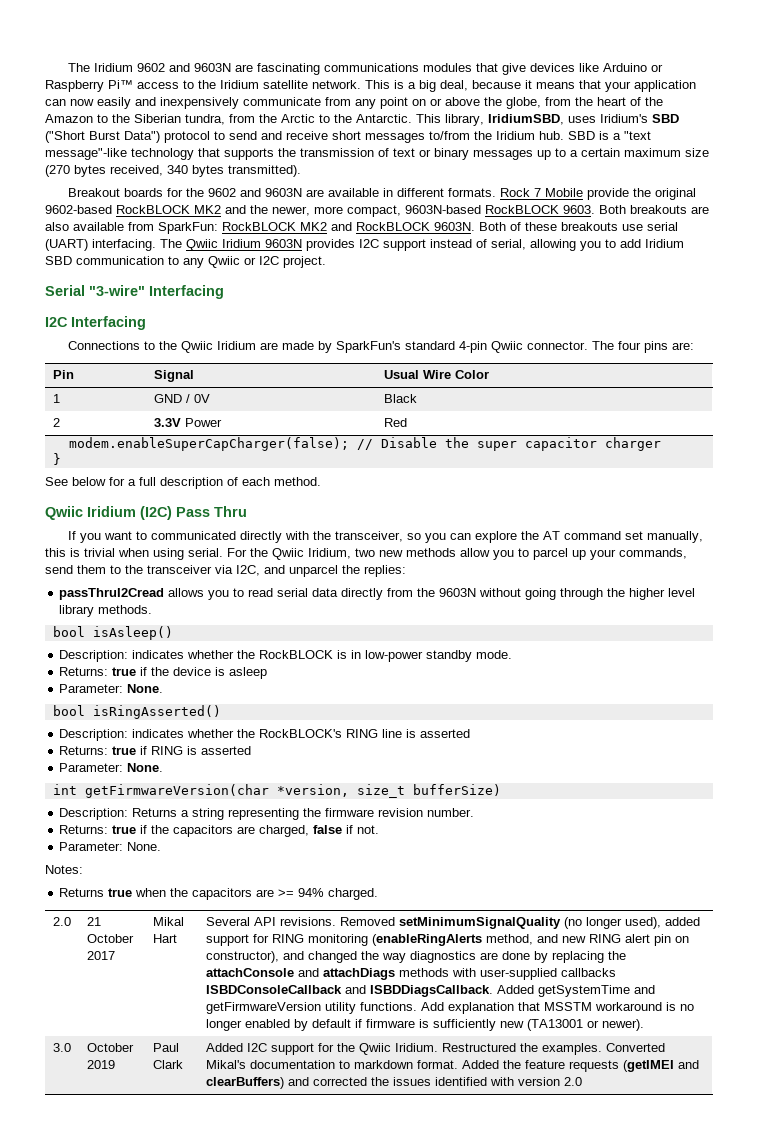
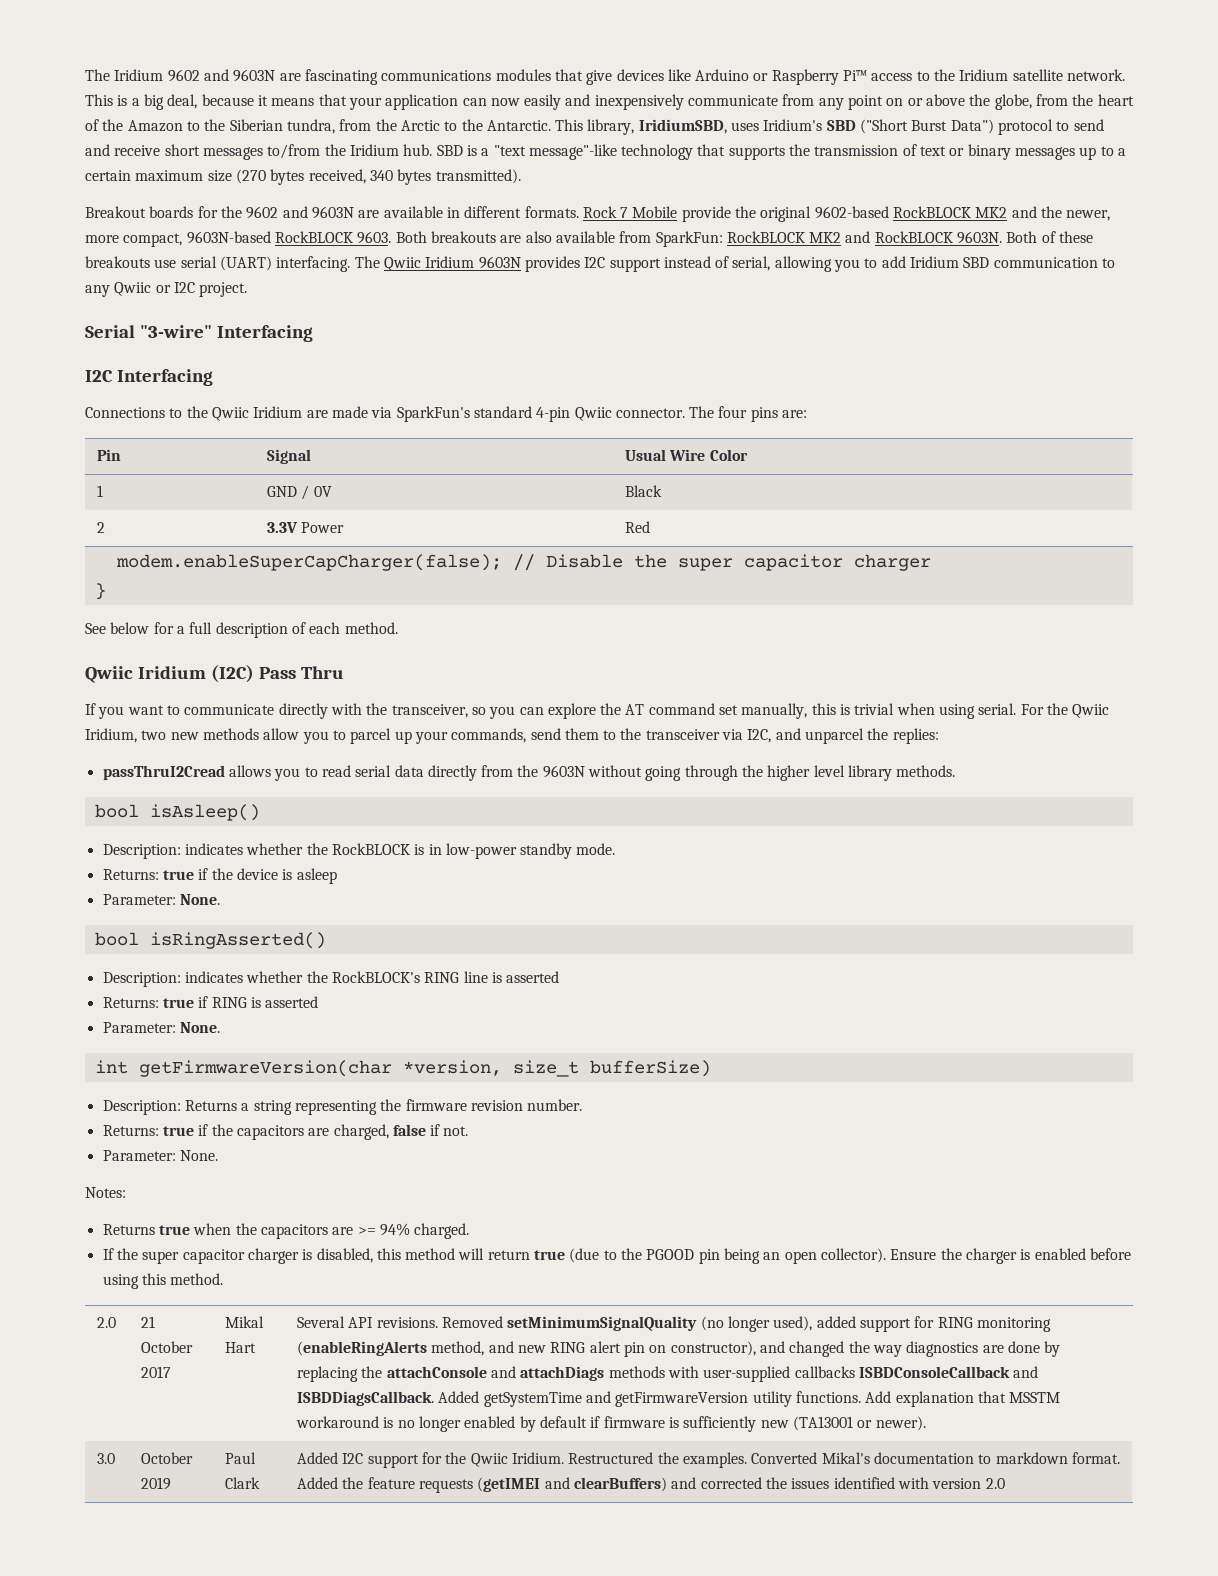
- Connections to the Qwiic Iridium are made by SparkFun's standard 4-pin Qwiic connector.
+ Connections to the Qwiic Iridium are made via SparkFun's standard 4-pin Qwiic connector.
- If you want to communicated directly with the transceiver, so you can explore the AT command set manually, this is trivial when using serial.
+ If you want to communicate directly with the transceiver, so you can explore the AT command set manually, this is trivial when using serial.
+ If the super capacitor charger is disabled, this method will return true (due to the PGOOD pin being an open collector). Ensure the charger is enabled before using this method.

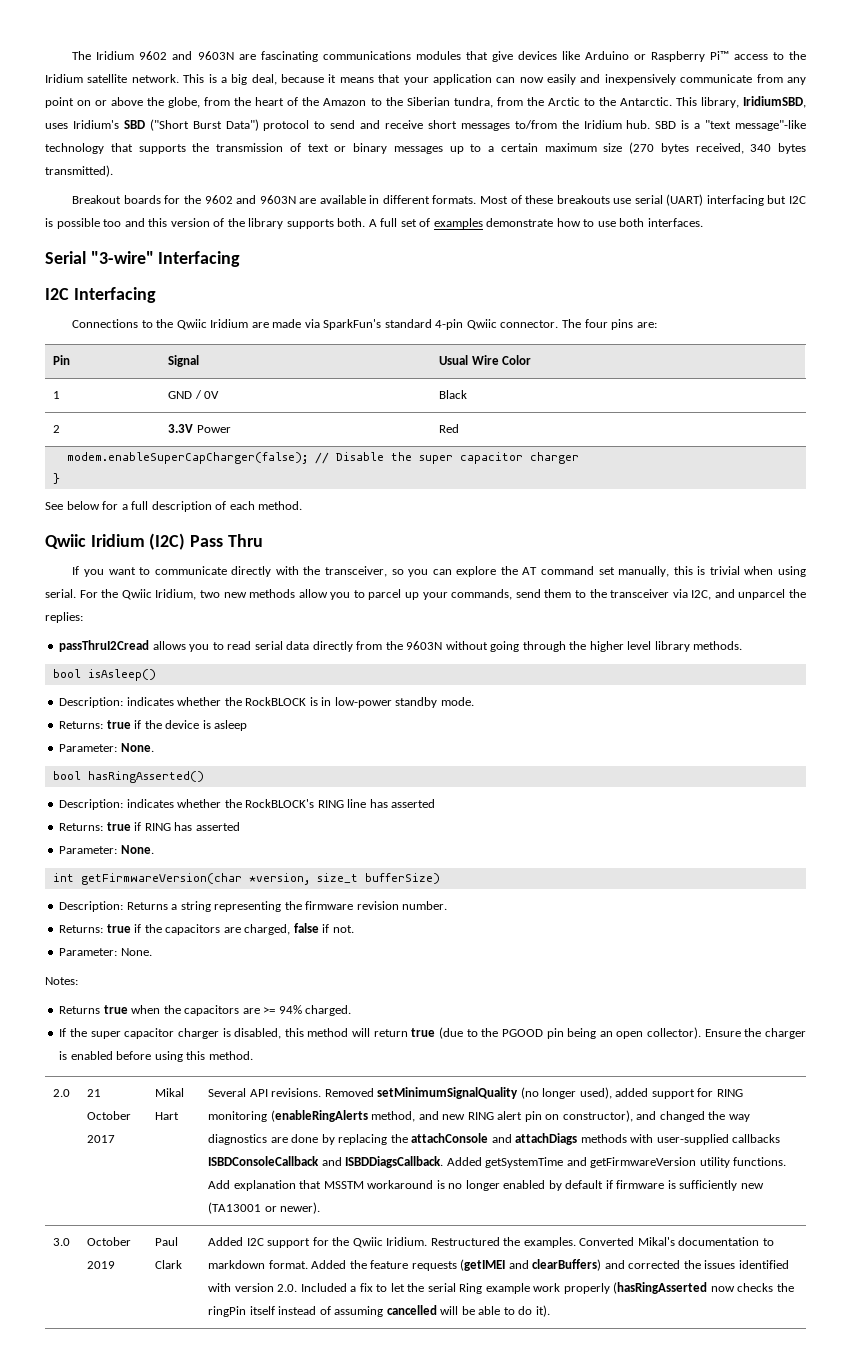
- Rock 7 Mobile provide the original 9602-based RockBLOCK MK2 and the newer, more compact, 9603N-based RockBLOCK 9603. Both breakouts are also available from SparkFun: RockBLOCK MK2 and RockBLOCK 9603N. Both of these breakouts use serial (UART) interfacing. The Qwiic Iridium 9603N provides I2C support instead of serial, allowing you to add Iridium SBD communication to any Qwiic or I2C project.
+ Most of these breakouts use serial (UART) interfacing but I2C is possible too and this version of the library supports both. A full set of examples demonstrate how to use both interfaces.
- bool isRingAsserted()
+ bool hasRingAsserted()
- Description: indicates whether the RockBLOCK's RING line is asserted
+ Description: indicates whether the RockBLOCK's RING line has asserted
- Returns: true if RING is asserted
+ Returns: true if RING has asserted
- Added the feature requests (getIMEI and clearBuffers) and corrected the issues identified with version 2.0
+ Added the feature requests (getIMEI and clearBuffers) and corrected the issues identified with version 2.0. Included a fix to let the serial Ring example work properly (hasRingAsserted now checks the ringPin itself instead of assuming cancelled will be able to do it).

